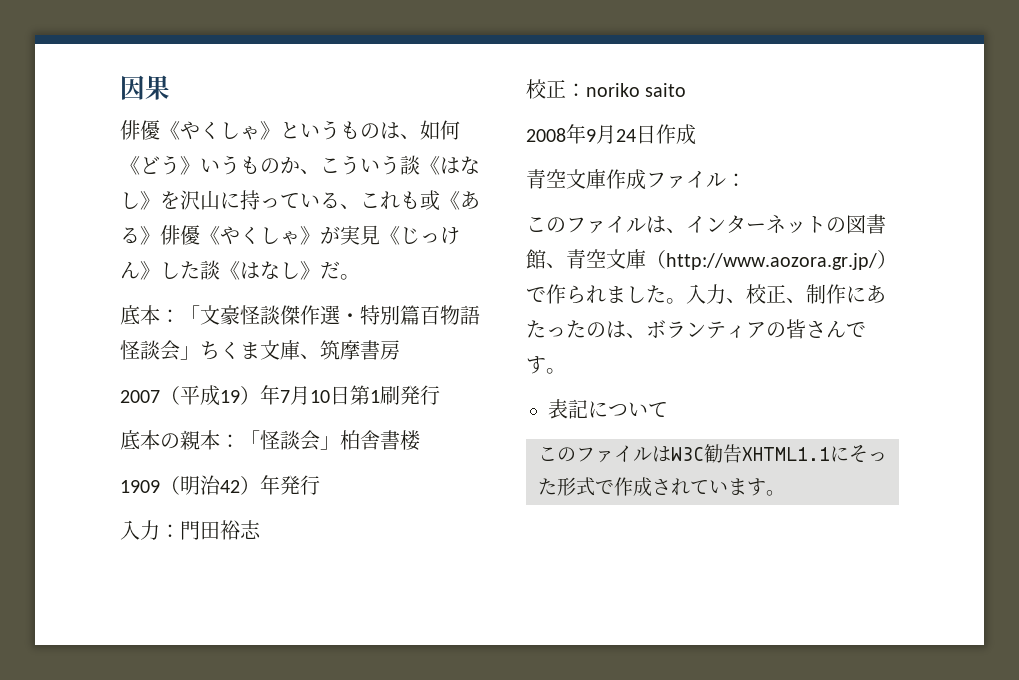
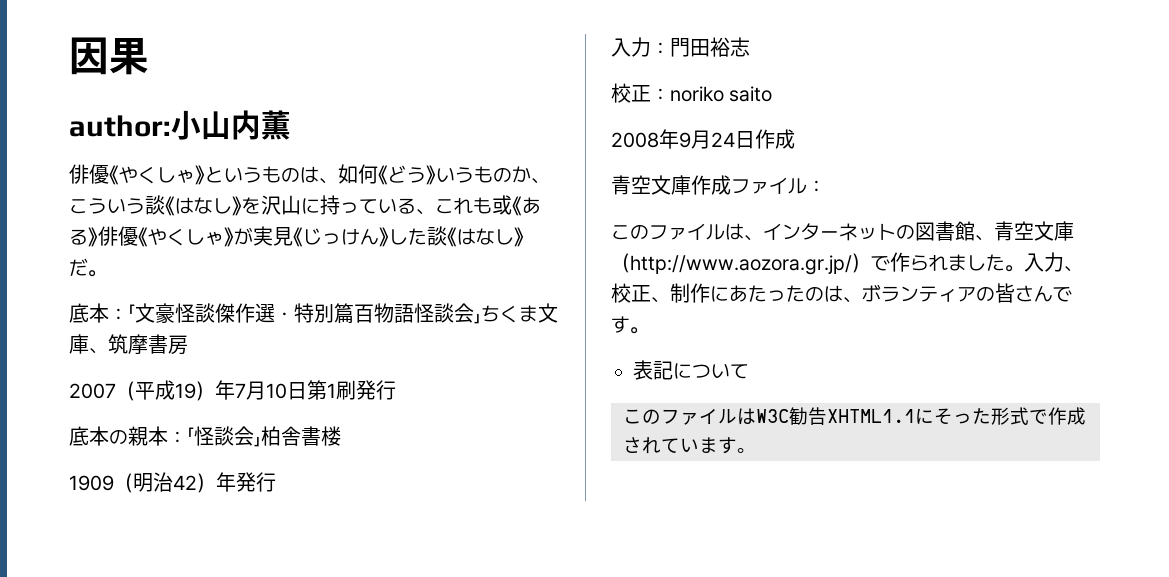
+ author:小山内薫

